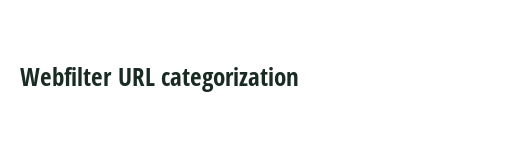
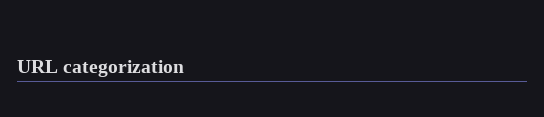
- Webfilter URL categorization
+ URL categorization

